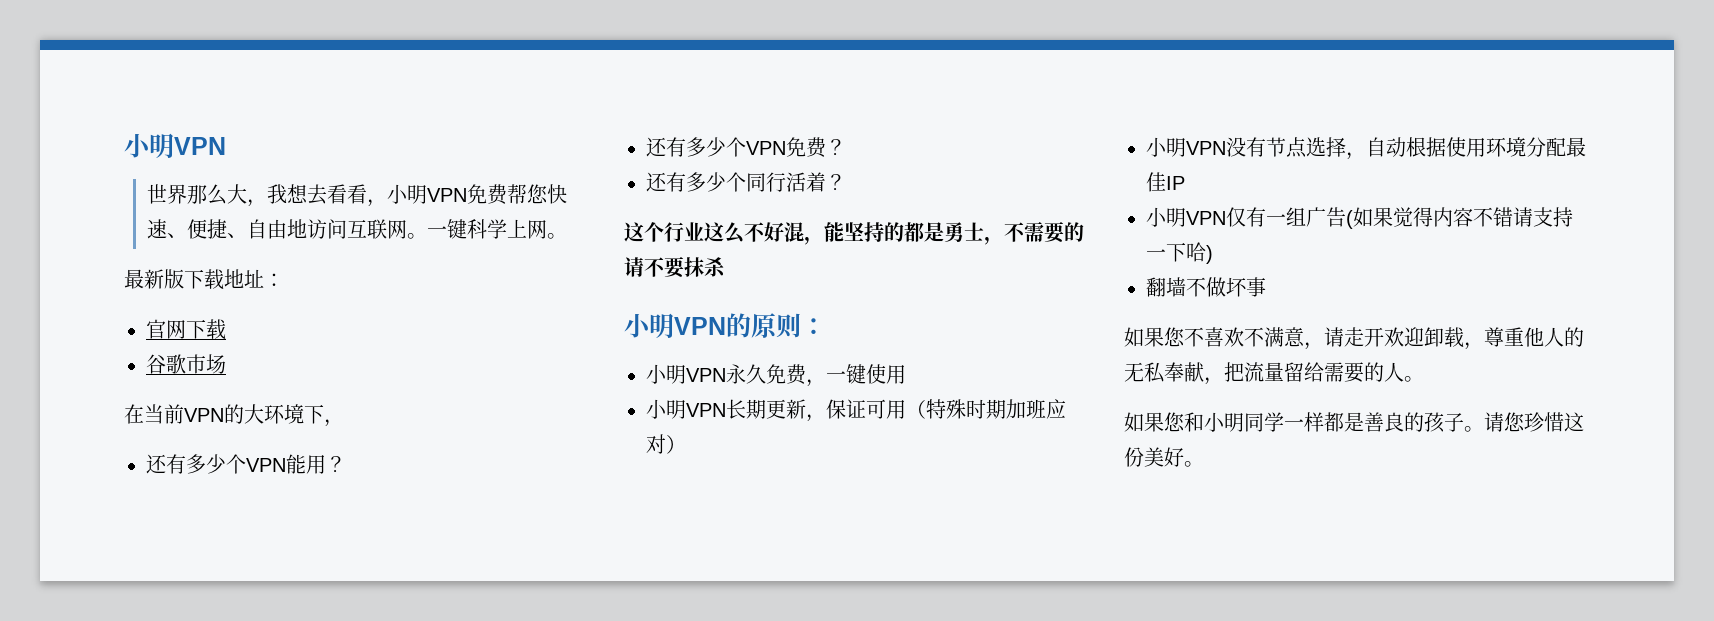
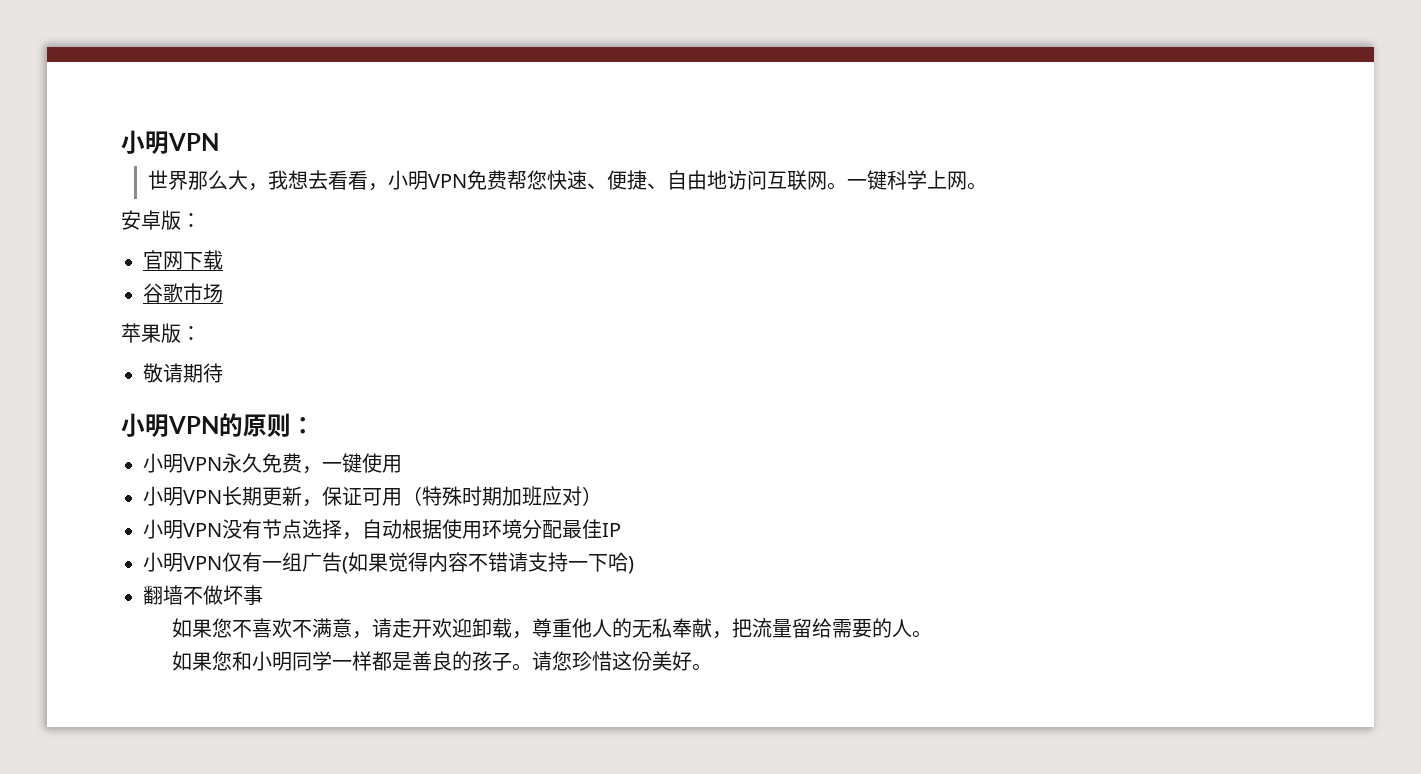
- 最新版下载地址：
+ 安卓版：
- 在当前VPN的大环境下，
- 还有多少个VPN能用？
- 还有多少个VPN免费？
- 还有多少个同行活着？
- 这个行业这么不好混，能坚持的都是勇士，不需要的请不要抹杀
+ 苹果版：
+ 敬请期待

